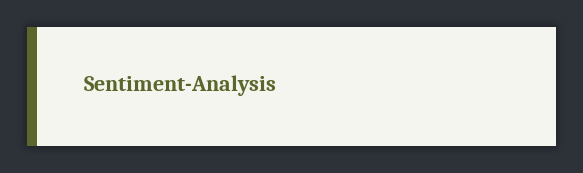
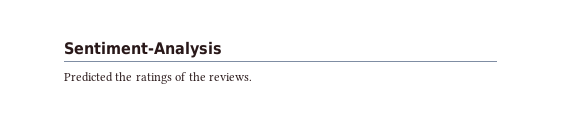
+ Predicted the ratings of the reviews.

